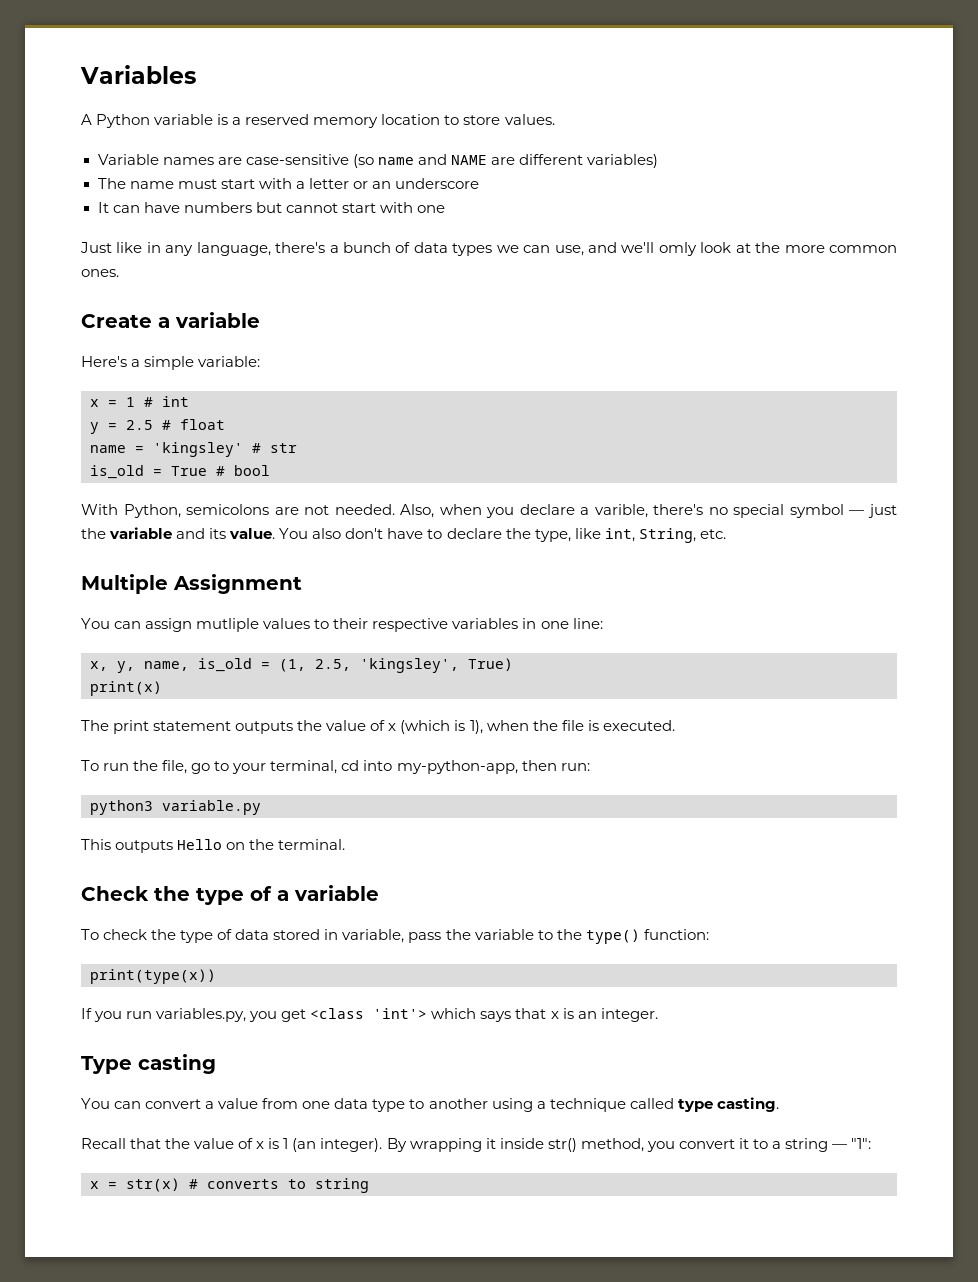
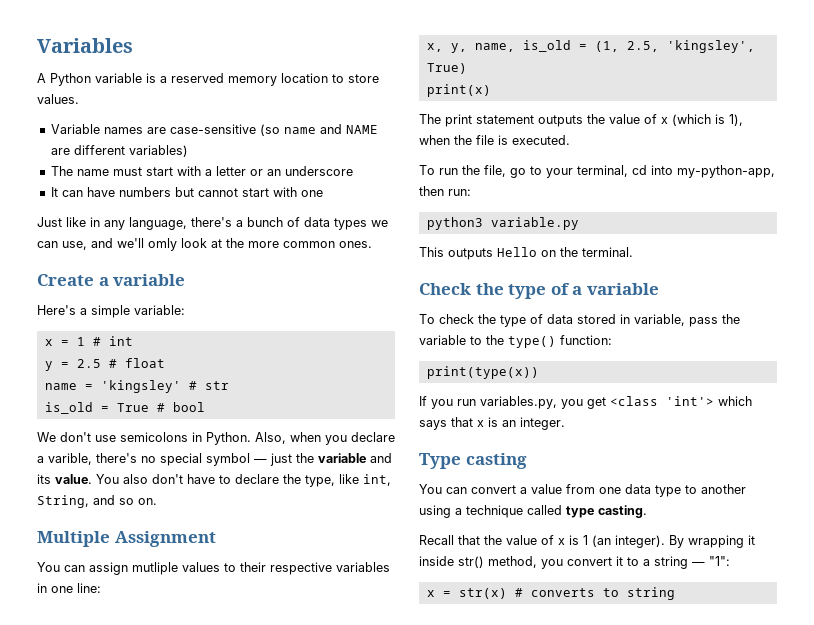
- With Python, semicolons are not needed.
+ We don't use semicolons in Python.
- You also don't have to declare the type, like int, String, etc.
+ You also don't have to declare the type, like int, String, and so on.

